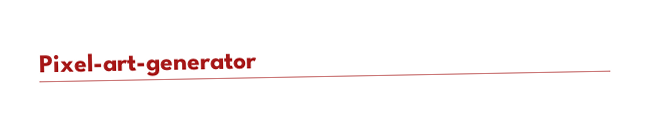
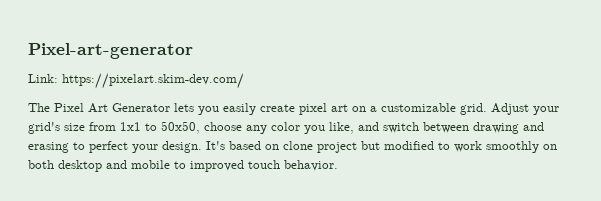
+ Link: https://pixelart.skim-dev.com/
+ The Pixel Art Generator lets you easily create pixel art on a customizable grid. Adjust your grid's size from 1x1 to 50x50, choose any color you like, and switch between drawing and erasing to perfect your design. It's based on clone project but modified to work smoothly on both desktop and mobile to improved touch behavior.

